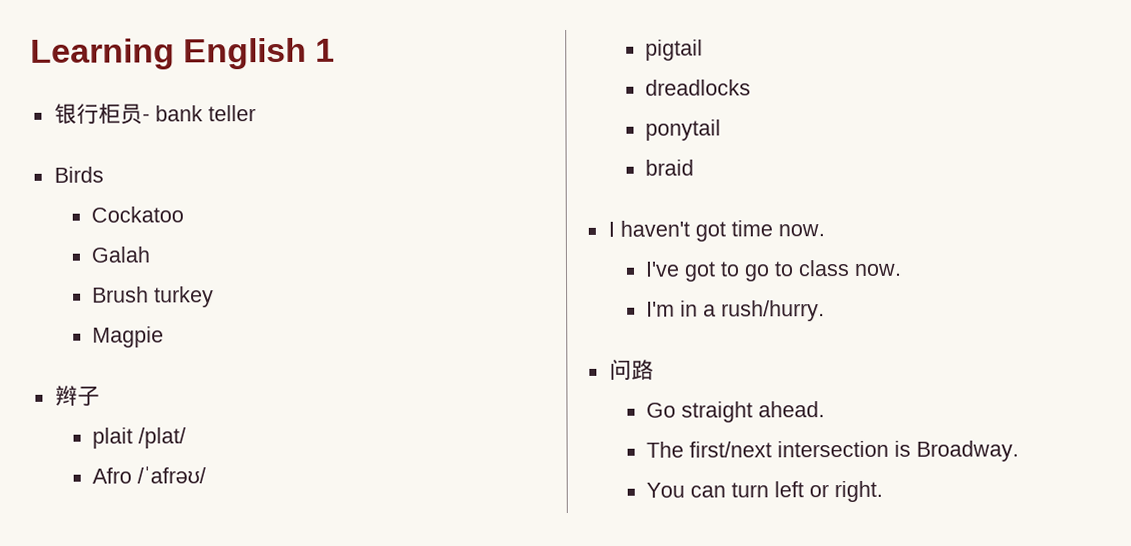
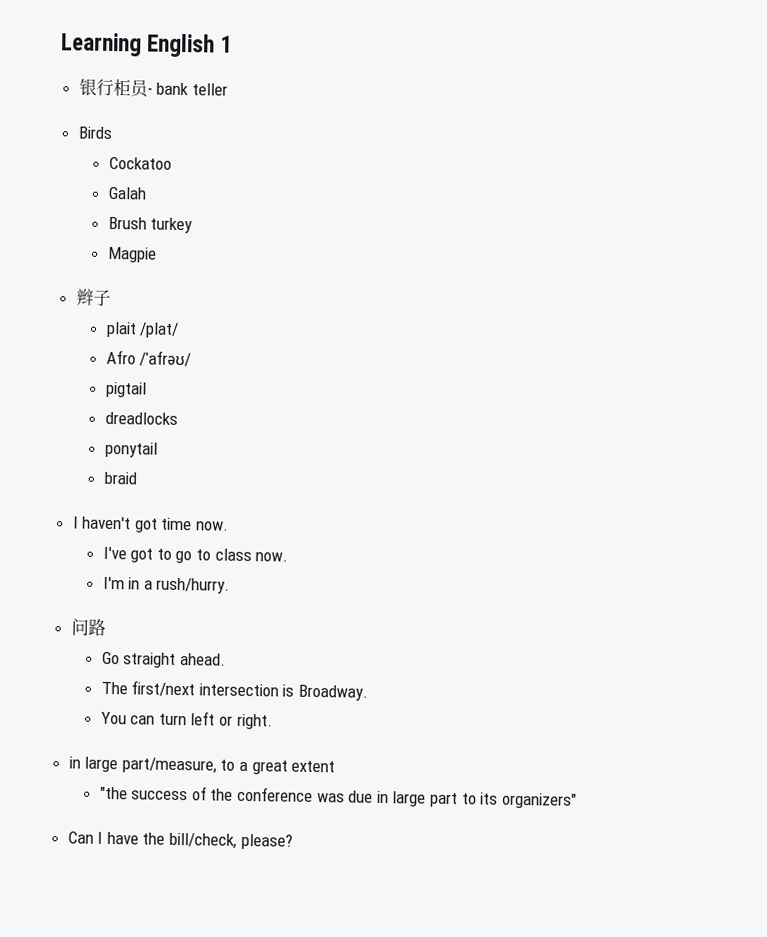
+ in large part/measure, to a great extent
+ "the success of the conference was due in large part to its organizers"
+ Can I have the bill/check, please?

